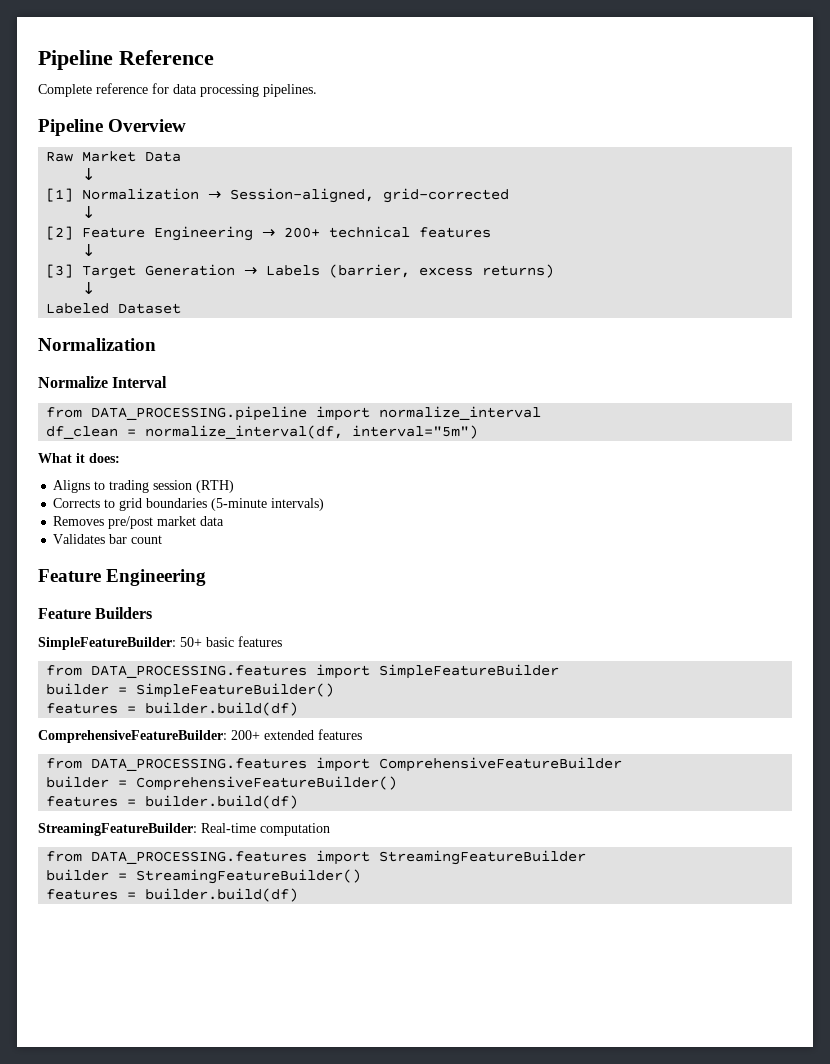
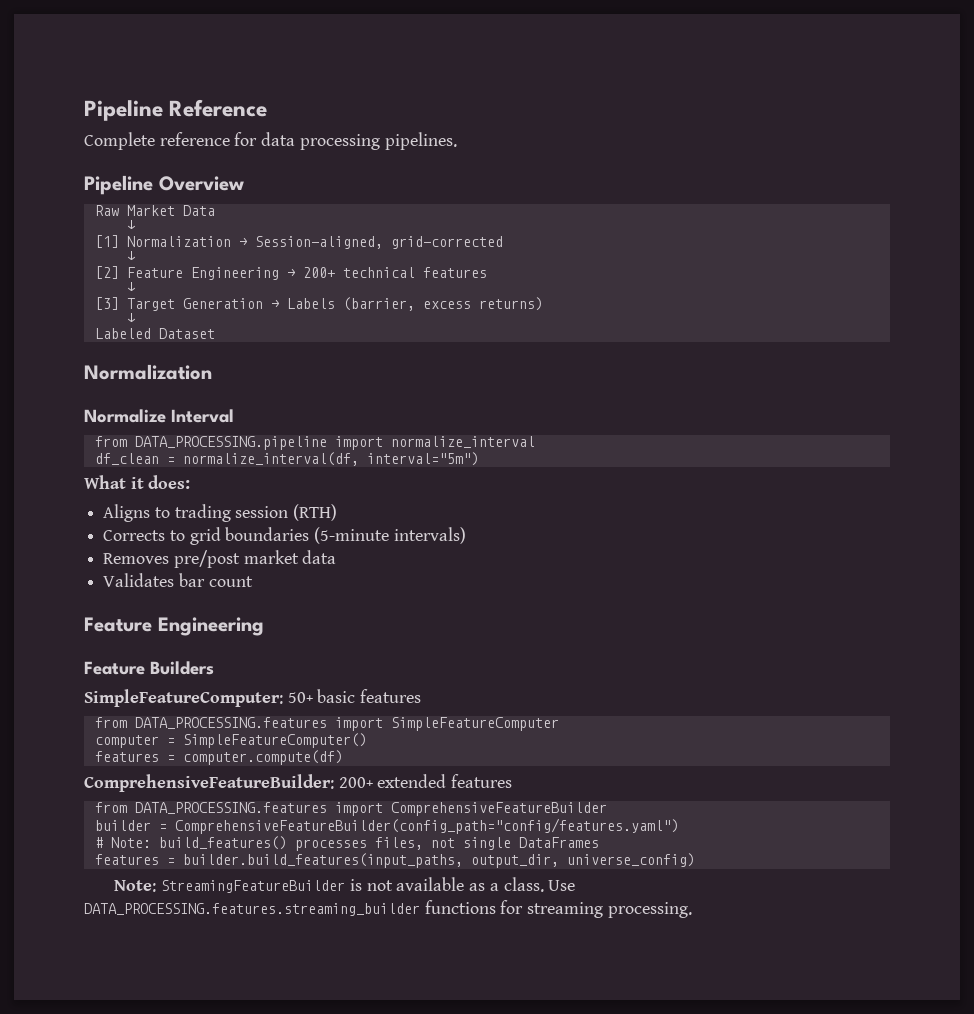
- SimpleFeatureBuilder: 50+ basic features
+ SimpleFeatureComputer: 50+ basic features
- from DATA_PROCESSING.features import SimpleFeatureBuilder
- builder = SimpleFeatureBuilder()
- features = builder.build(df)
+ from DATA_PROCESSING.features import SimpleFeatureComputer
+ computer = SimpleFeatureComputer()
+ features = computer.compute(df)
- builder = ComprehensiveFeatureBuilder()
- features = builder.build(df)
- StreamingFeatureBuilder: Real-time computation
- from DATA_PROCESSING.features import StreamingFeatureBuilder
- builder = StreamingFeatureBuilder()
- features = builder.build(df)
+ builder = ComprehensiveFeatureBuilder(config_path="config/features.yaml")
+ # Note: build_features() processes files, not single DataFrames
+ features = builder.build_features(input_paths, output_dir, universe_config)
+ Note: StreamingFeatureBuilder is not available as a class. Use DATA_PROCESSING.features.streaming_builder functions for streaming processing.

